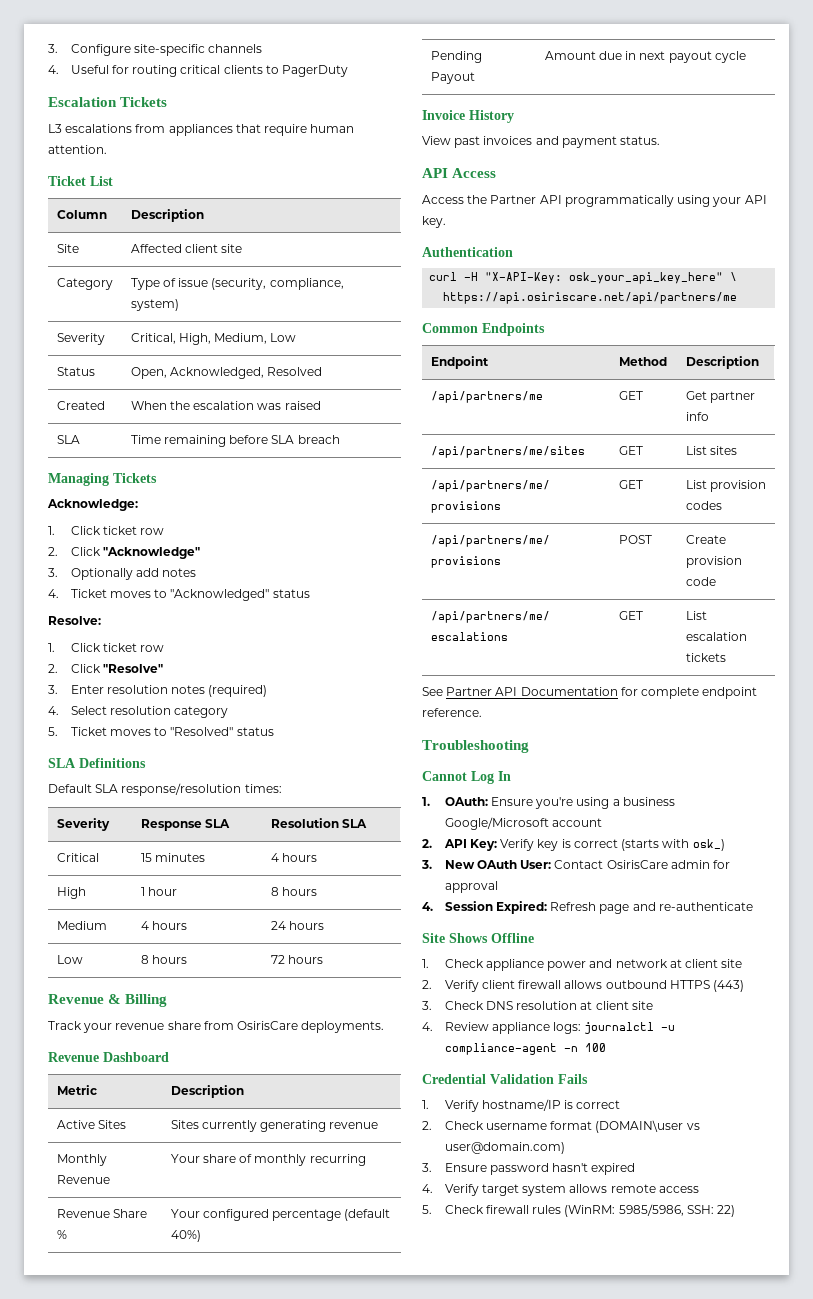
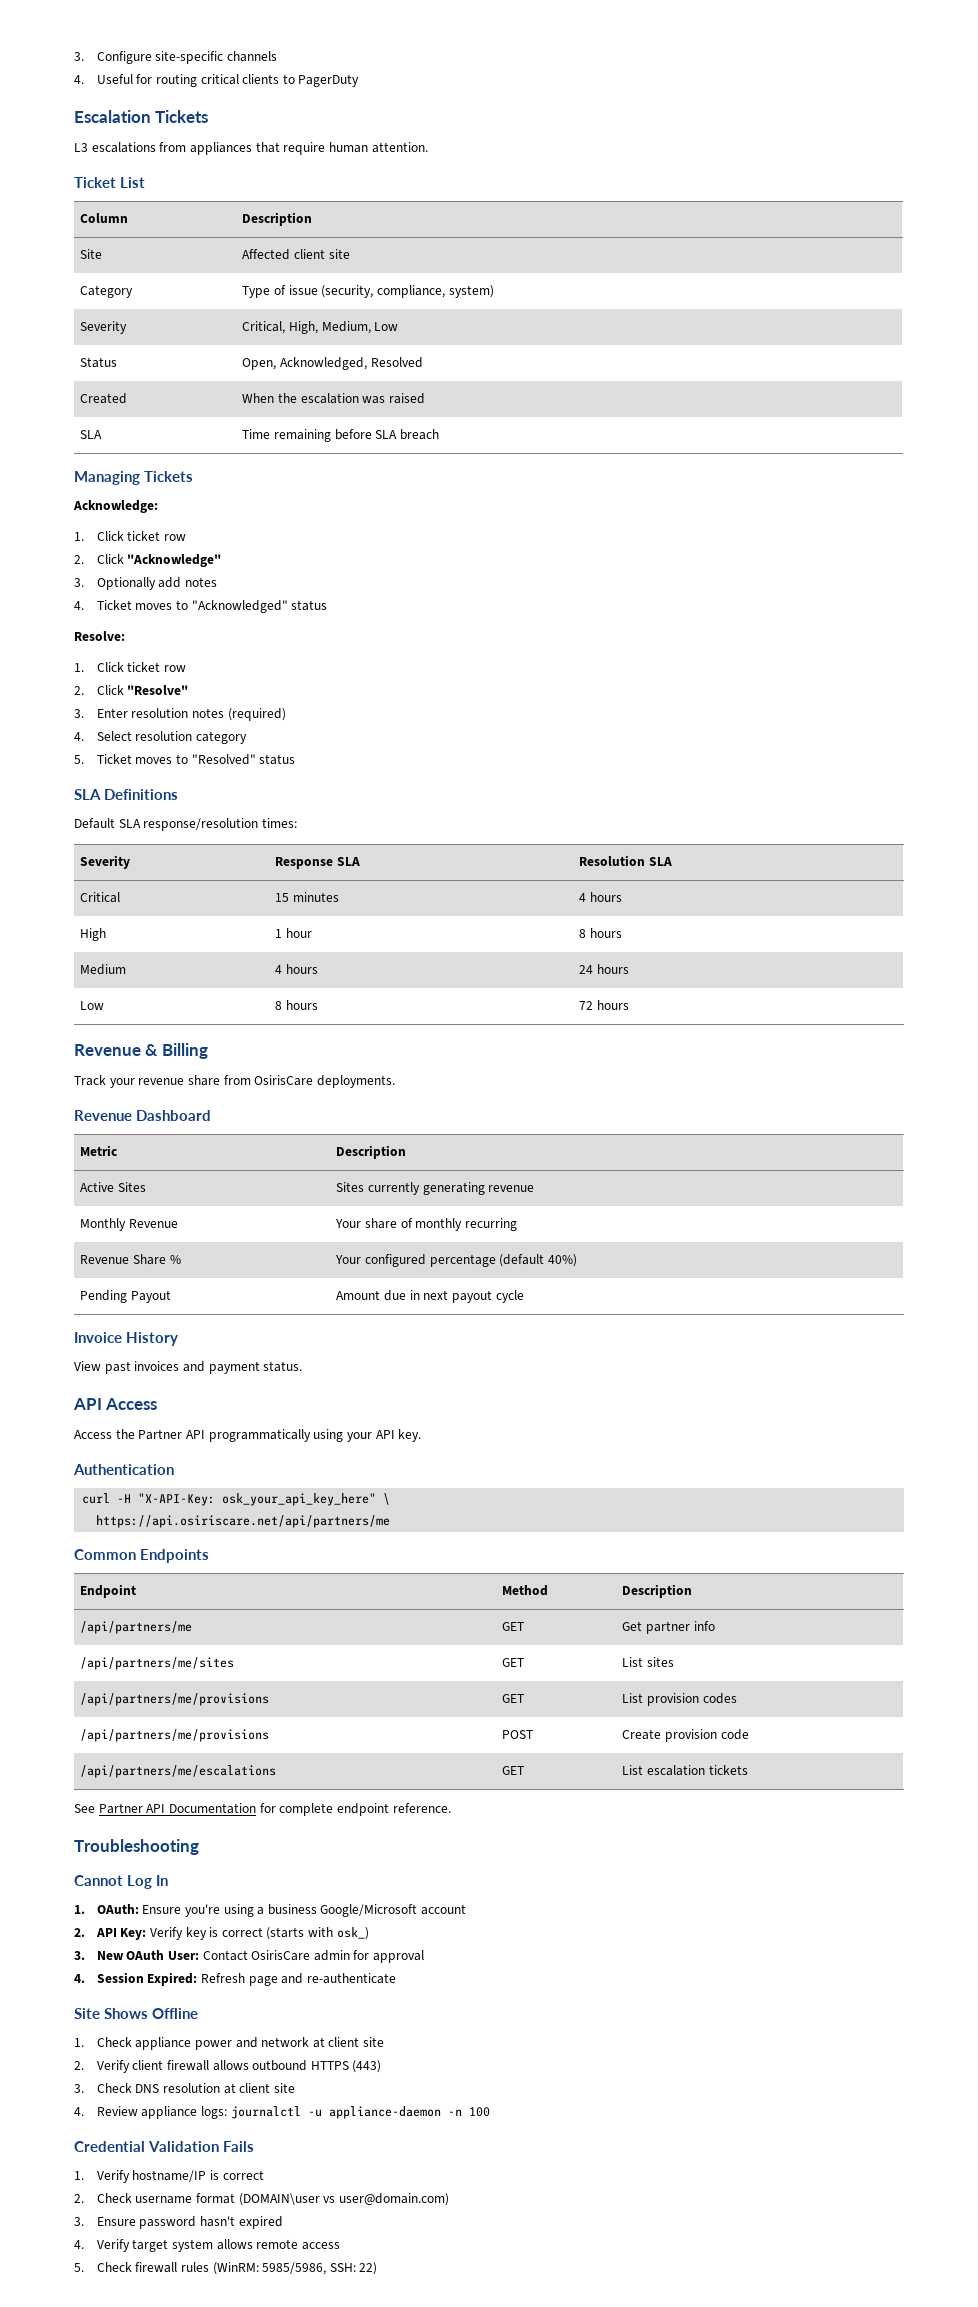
- 4. Review appliance logs: journalctl -u compliance-agent -n 100
+ 4. Review appliance logs: journalctl -u appliance-daemon -n 100

